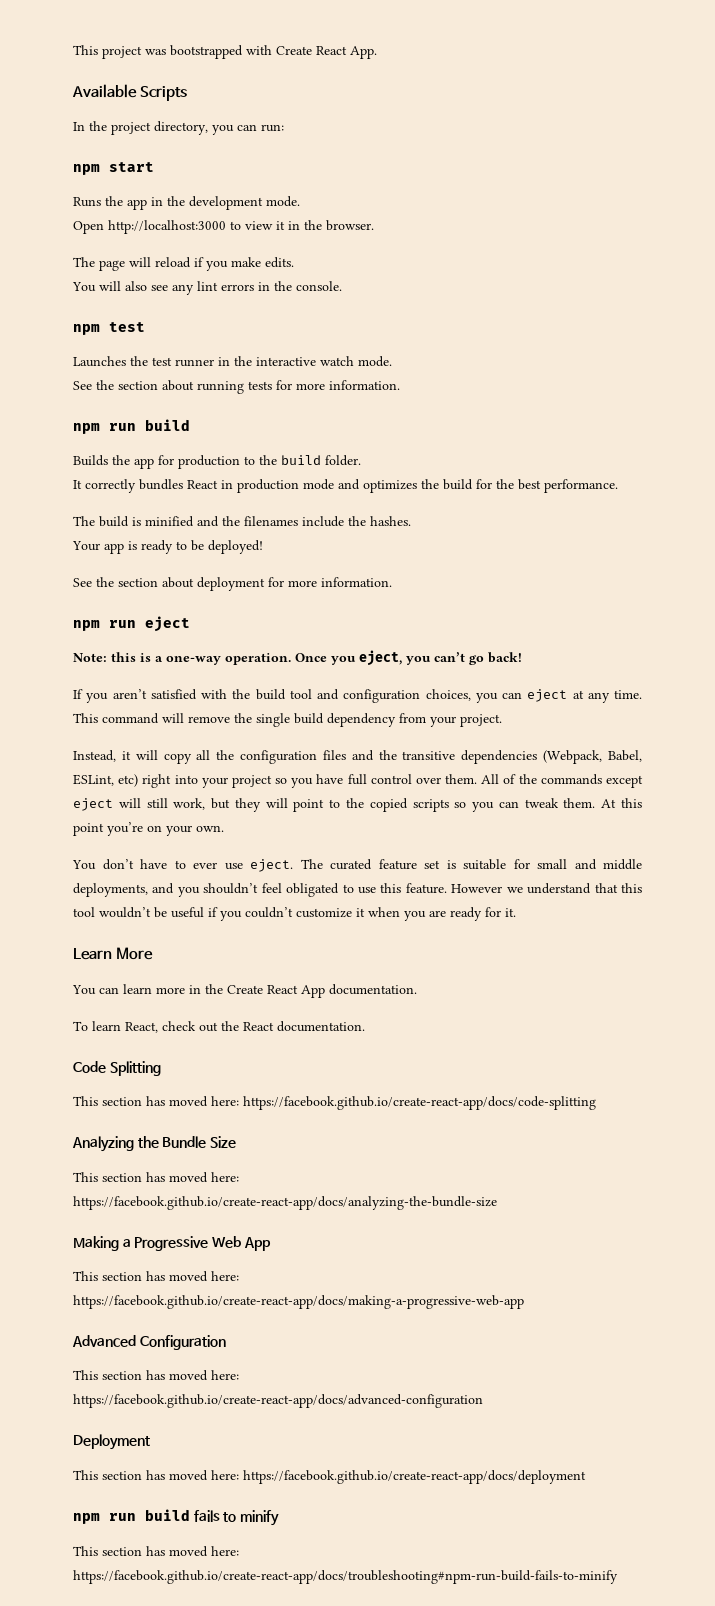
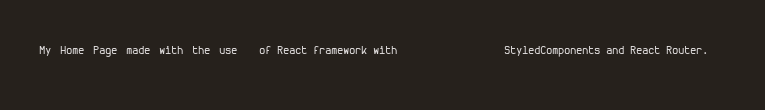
- This project was bootstrapped with Create React App.
- Available Scripts
- In the project directory, you can run:
- npm start
- Runs the app in the development mode.
- Open http://localhost:3000 to view it in the browser.
- The page will reload if you make edits.
- You will also see any lint errors in the console.
- npm test
- Launches the test runner in the interactive watch mode.
- See the section about running tests for more information.
- npm run build
- Builds the app for production to the build folder.
- It correctly bundles React in production mode and optimizes the build for the best performance.
- The build is minified and the filenames include the hashes.
- Your app is ready to be deployed!
- See the section about deployment for more information.
- npm run eject
- Note: this is a one-way operation. Once you eject, you can’t go back!
- If you aren’t satisfied with the build tool and configuration choices, you can eject at any time. This command will remove the single build dependency from your project.
- Instead, it will copy all the configuration files and the transitive dependencies (Webpack, Babel, ESLint, etc) right into your project so you have full control over them. All of the commands except eject will still work, but they will point to the copied scripts so you can tweak them. At this point you’re on your own.
- You don’t have to ever use eject. The curated feature set is suitable for small and middle deployments, and you shouldn’t feel obligated to use this feature. However we understand that this tool wouldn’t be useful if you couldn’t customize it when you are ready for it.
- Learn More
- You can learn more in the Create React App documentation.
- To learn React, check out the React documentation.
- Code Splitting
- This section has moved here: https://facebook.github.io/create-react-app/docs/code-splitting
- Analyzing the Bundle Size
- This section has moved here: https://facebook.github.io/create-react-app/docs/analyzing-the-bundle-size
- Making a Progressive Web App
- This section has moved here: https://facebook.github.io/create-react-app/docs/making-a-progressive-web-app
- Advanced Configuration
- This section has moved here: https://facebook.github.io/create-react-app/docs/advanced-configuration
- Deployment
- This section has moved here: https://facebook.github.io/create-react-app/docs/deployment
- npm run build fails to minify
- This section has moved here: https://facebook.github.io/create-react-app/docs/troubleshooting#npm-run-build-fails-to-minify
+ My Home Page made with the use of React framework with StyledComponents and React Router.

